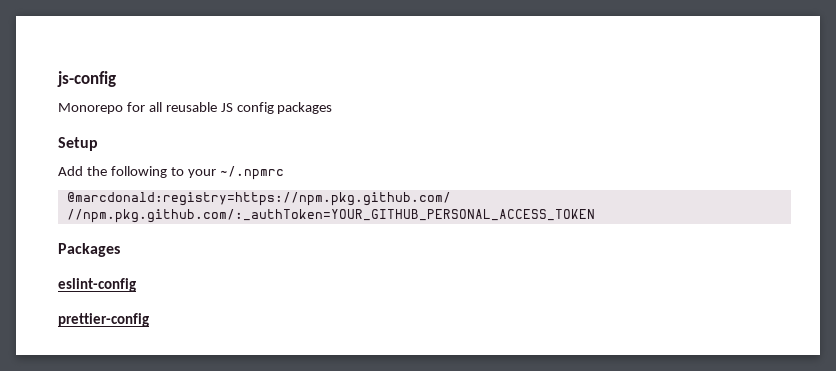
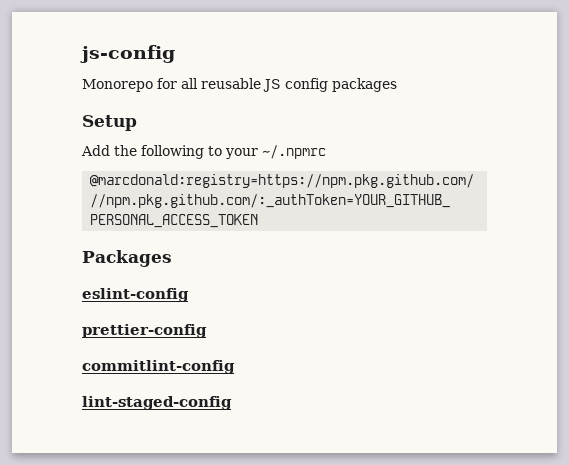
+ commitlint-config
+ lint-staged-config

